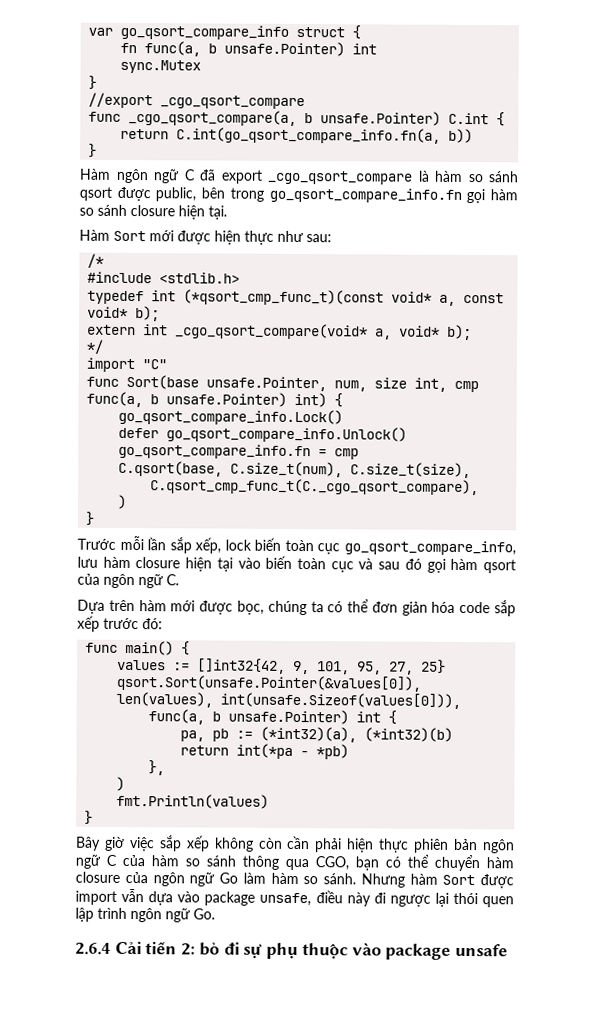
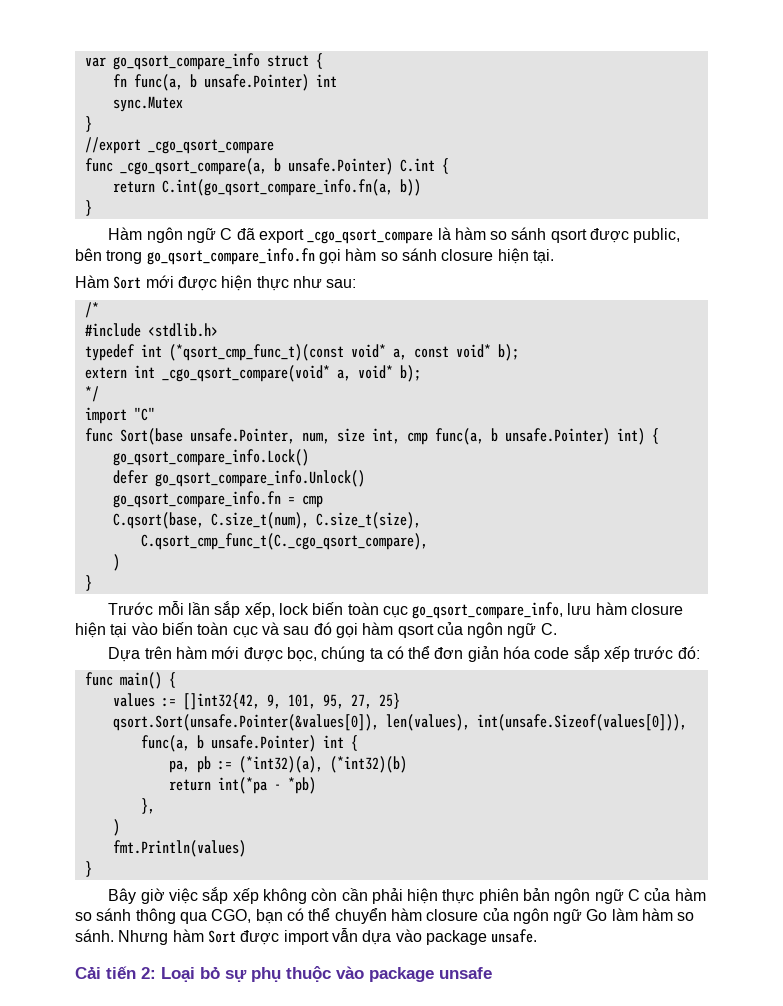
- Nhưng hàm Sort được import vẫn dựa vào package unsafe, điều này đi ngược lại thói quen lập trình ngôn ngữ Go.
- 2.6.4 Cải tiến 2: bỏ đi sự phụ thuộc vào package unsafe
+ Nhưng hàm Sort được import vẫn dựa vào package unsafe.
+ Cải tiến 2: Loại bỏ sự phụ thuộc vào package unsafe

